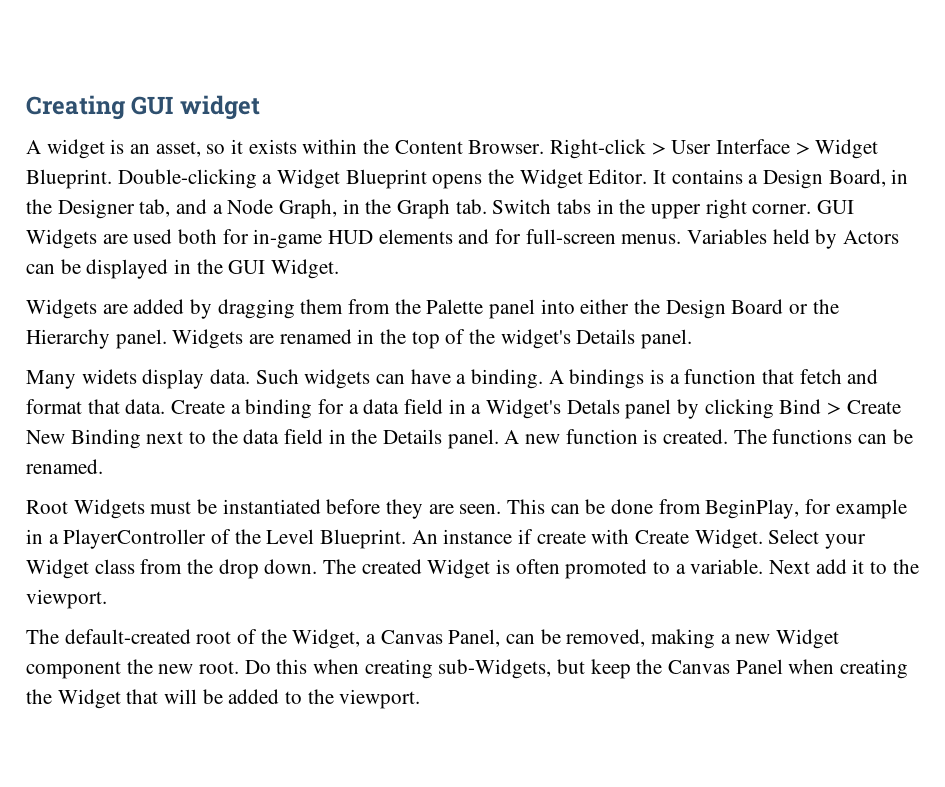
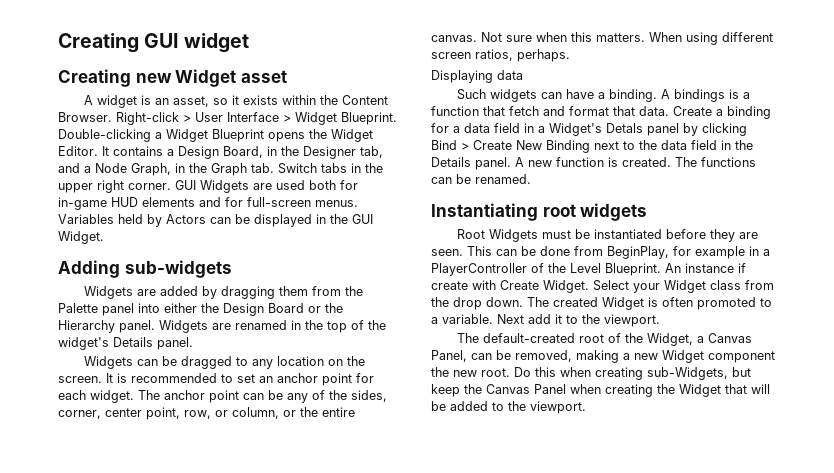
+ Creating new Widget asset
+ Adding sub-widgets
- Many widets display data. Such widgets can have a binding.
+ Widgets can be dragged to any location on the screen. It is recommended to set an anchor point for each widget. The anchor point can be any of the sides, corner, center point, row, or column, or the entire canvas. Not sure when this matters. When using different screen ratios, perhaps.
+ Displaying data
+ Such widgets can have a binding.
+ Instantiating root widgets

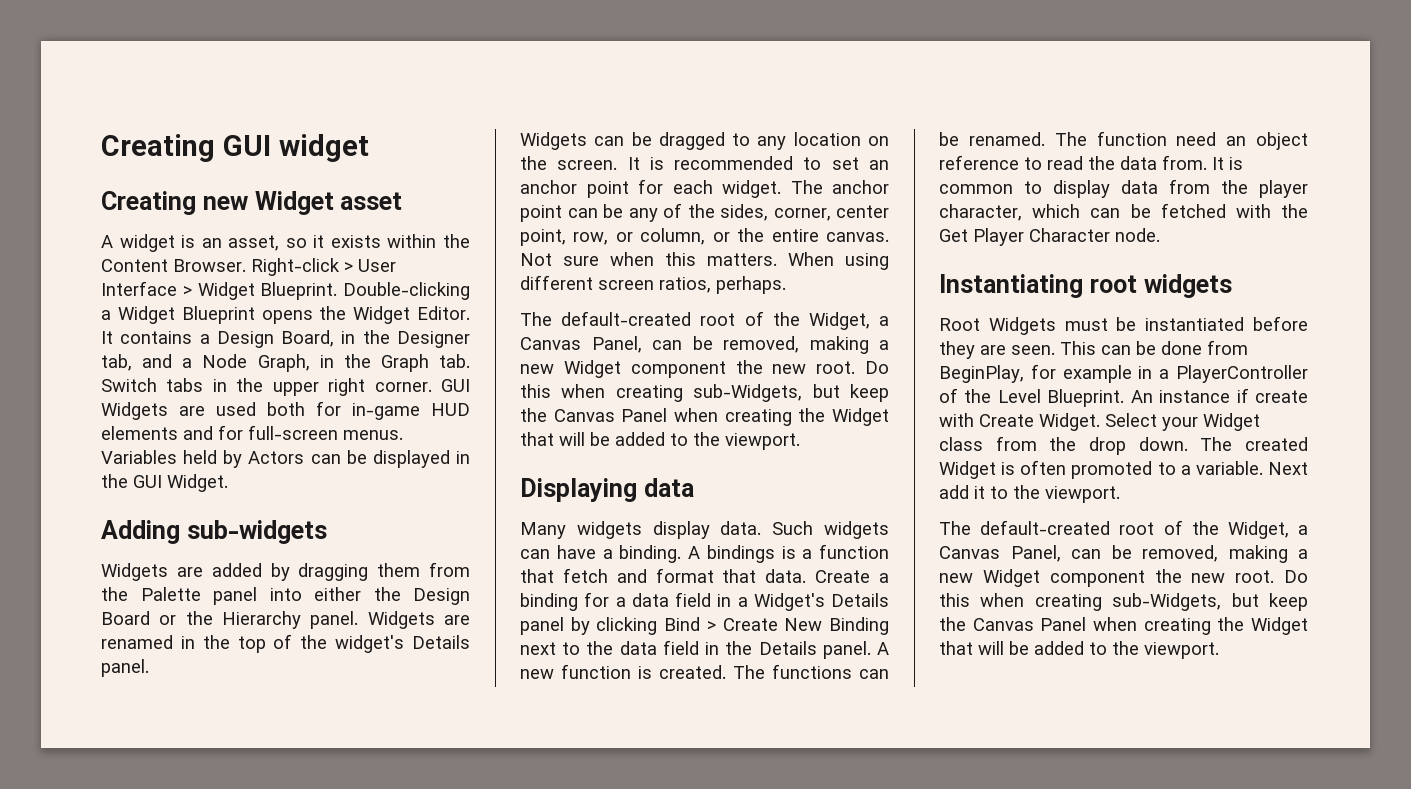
  When using different screen ratios, perhaps.
+ The default-created root of the Widget, a Canvas Panel, can be removed, making a new Widget component the new root. Do this when creating sub-Widgets, but keep the Canvas Panel when creating the Widget that will be added to the viewport.
  Displaying data
- Such widgets can have a binding.
+ Many widgets display data. Such widgets can have a binding.
- Create a binding for a data field in a Widget's Detals panel by clicking Bind > Create New Binding next to the data field in the Details panel.
+ Create a binding for a data field in a Widget's Details panel by clicking Bind > Create New Binding next to the data field in the Details panel.
+ The function need an object reference to read the data from. It is common to display data from the player character, which can be fetched with the Get Player Character node.

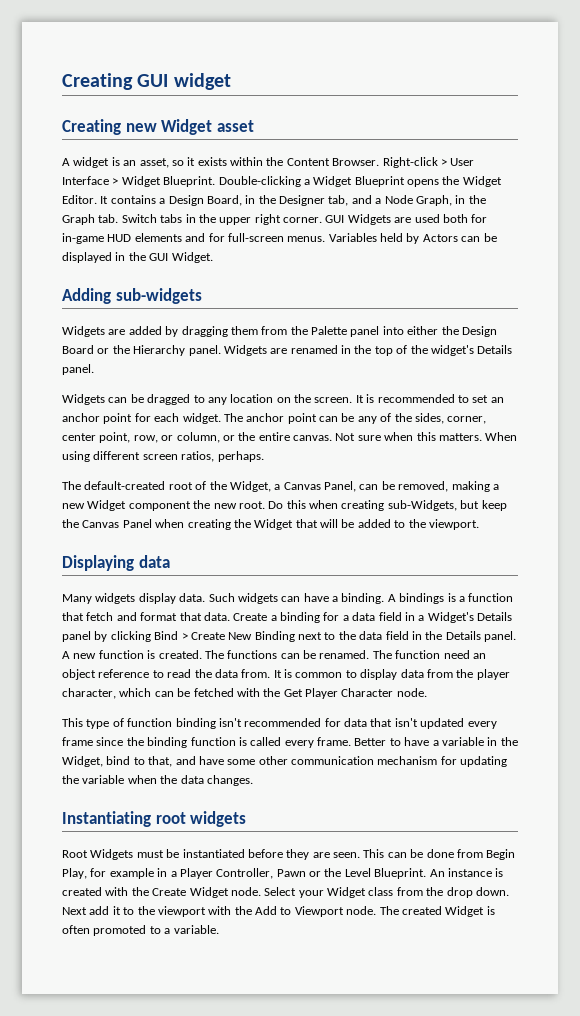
+ This type of function binding isn't recommended for data that isn't updated every frame since the binding function is called every frame. Better to have a variable in the Widget, bind to that, and have some other communication mechanism for updating the variable when the data changes.
- This can be done from BeginPlay, for example in a PlayerController of the Level Blueprint.
+ This can be done from Begin Play, for example in a Player Controller, Pawn or the Level Blueprint.
- An instance if create with Create Widget.
+ An instance is created with the Create Widget node.
+ Next add it to the viewport with the Add to Viewport node.
- Next add it to the viewport.
- The default-created root of the Widget, a Canvas Panel, can be removed, making a new Widget component the new root. Do this when creating sub-Widgets, but keep the Canvas Panel when creating the Widget that will be added to the viewport.

